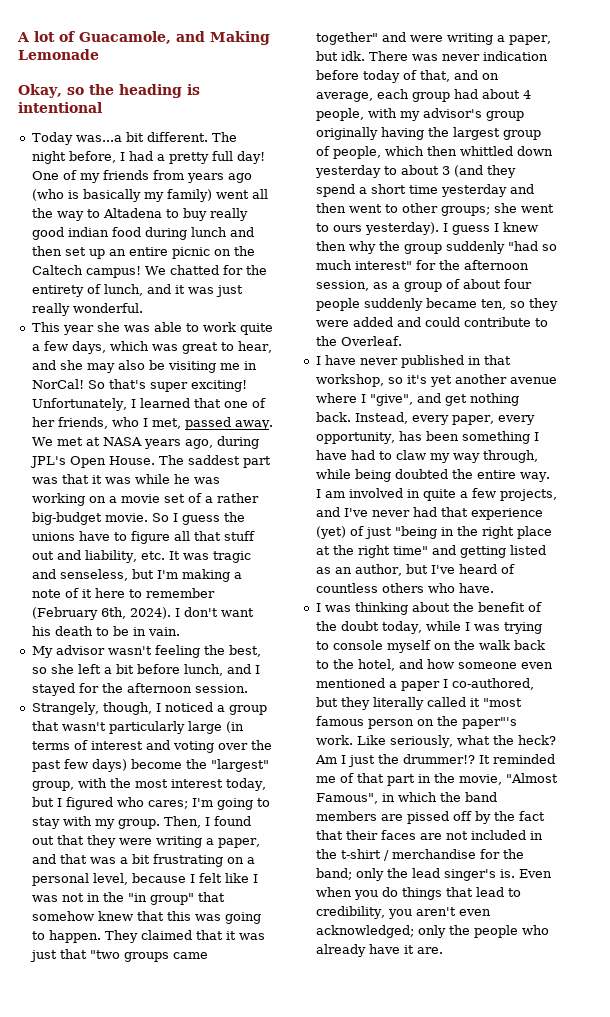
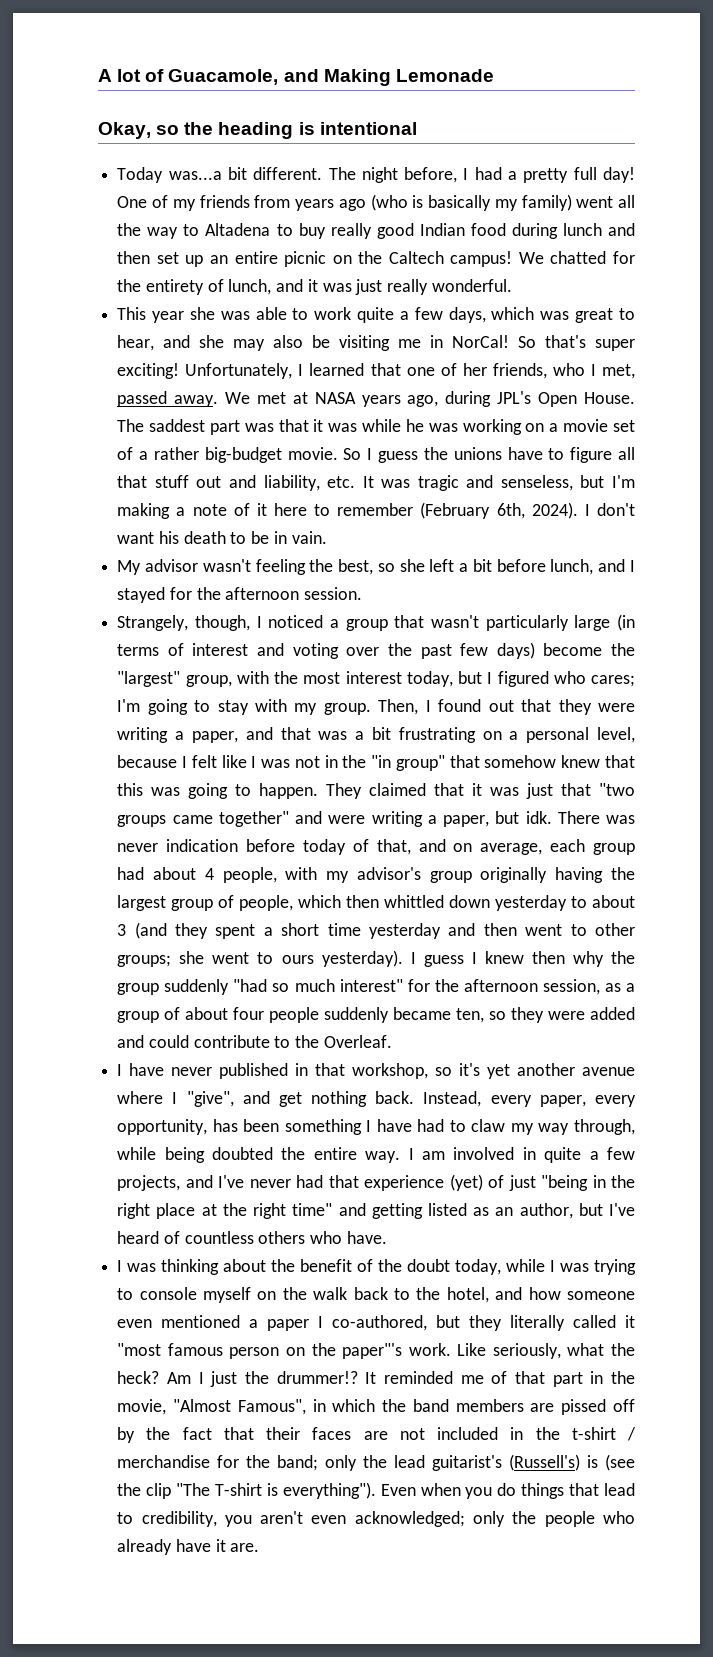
- One of my friends from years ago (who is basically my family) went all the way to Altadena to buy really good indian food during lunch and then set up an entire picnic on the Caltech campus!
+ One of my friends from years ago (who is basically my family) went all the way to Altadena to buy really good Indian food during lunch and then set up an entire picnic on the Caltech campus!
- There was never indication before today of that, and on average, each group had about 4 people, with my advisor's group originally having the largest group of people, which then whittled down yesterday to about 3 (and they spend a short time yesterday and then went to other groups; she went to ours yesterday).
+ There was never indication before today of that, and on average, each group had about 4 people, with my advisor's group originally having the largest group of people, which then whittled down yesterday to about 3 (and they spent a short time yesterday and then went to other groups; she went to ours yesterday).
- It reminded me of that part in the movie, "Almost Famous", in which the band members are pissed off by the fact that their faces are not included in the t-shirt / merchandise for the band; only the lead singer's is.
+ It reminded me of that part in the movie, "Almost Famous", in which the band members are pissed off by the fact that their faces are not included in the t-shirt / merchandise for the band; only the lead guitarist's (Russell's) is (see the clip "The T-shirt is everything").

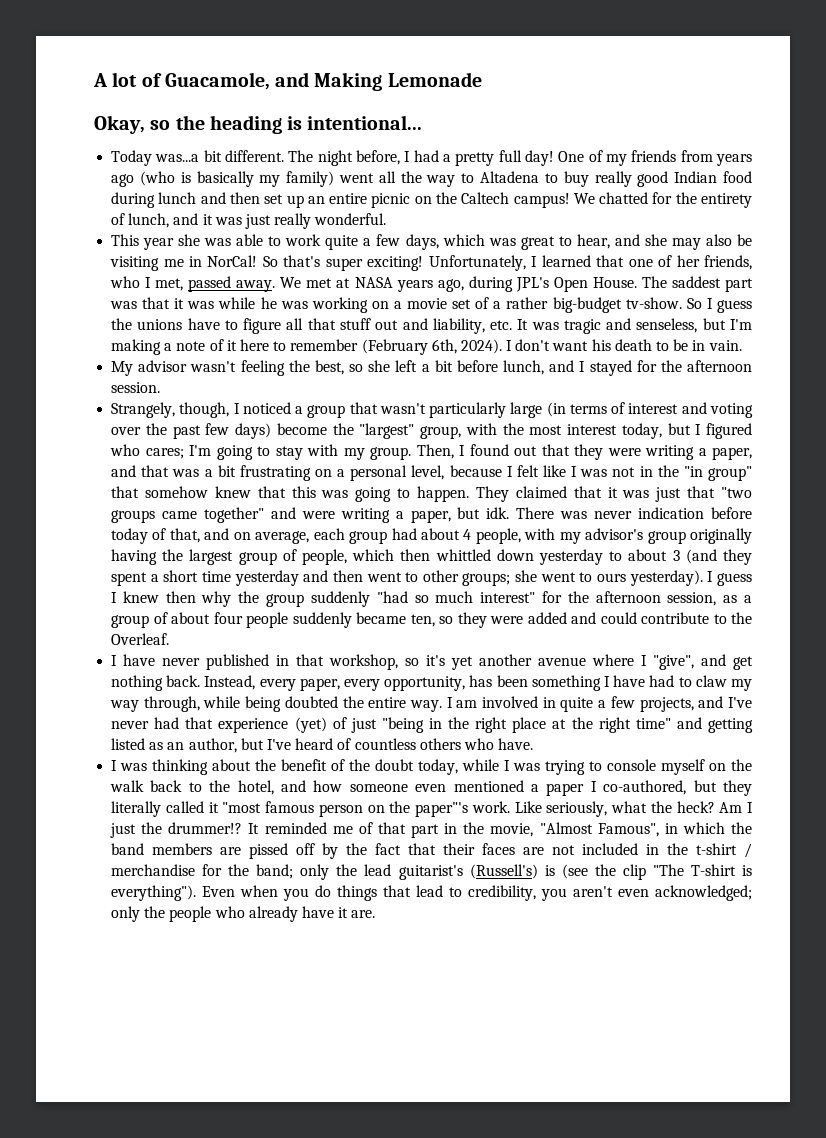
- Okay, so the heading is intentional
+ Okay, so the heading is intentional...
- The saddest part was that it was while he was working on a movie set of a rather big-budget movie.
+ The saddest part was that it was while he was working on a movie set of a rather big-budget tv-show.

